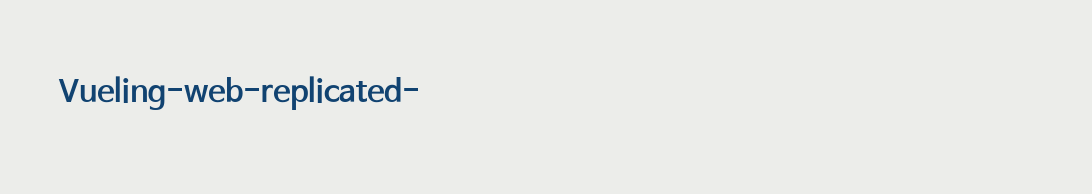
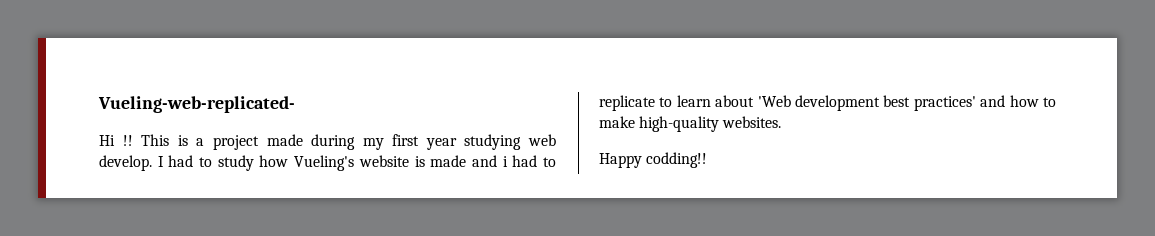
+ Hi !! This is a project made during my first year studying web develop. I had to study how Vueling's website is made and i had to replicate to learn about 'Web development best practices' and how to make high-quality websites.
+ Happy codding!!

